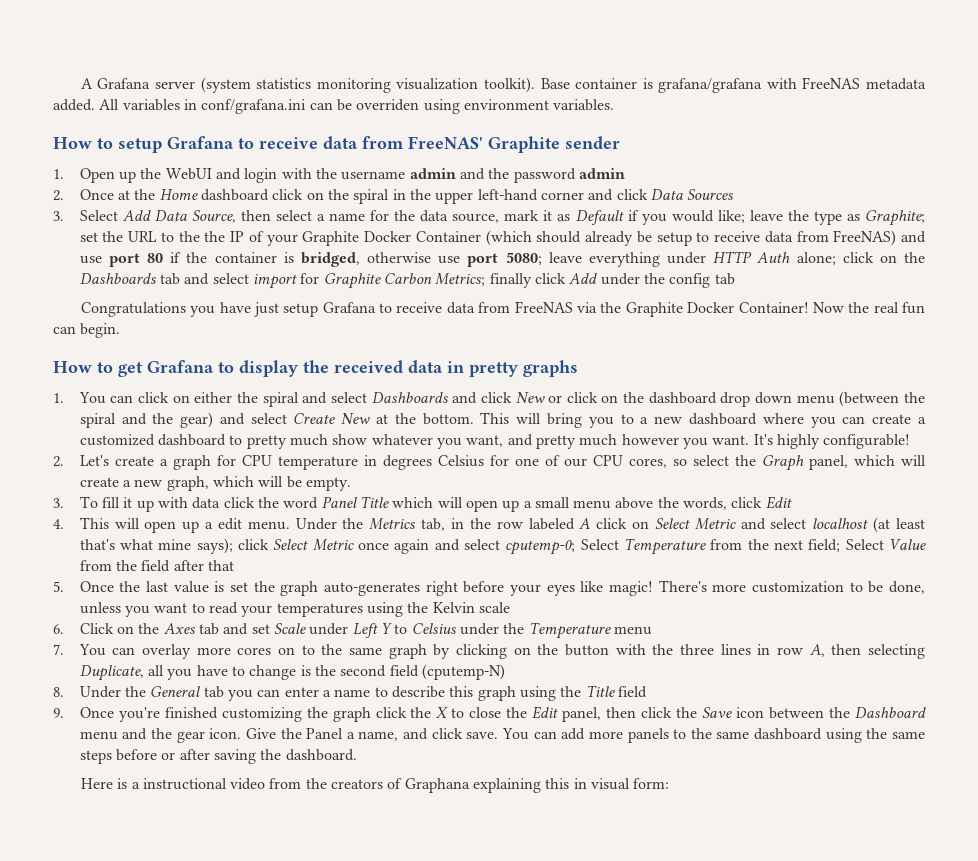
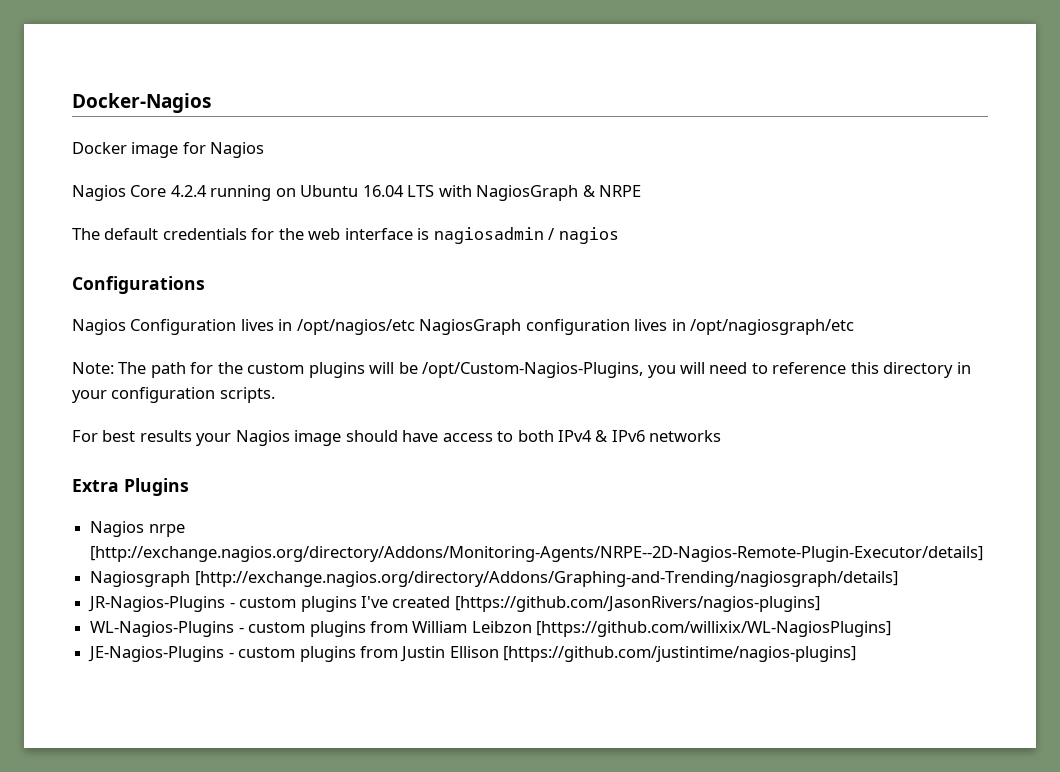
- A Grafana server (system statistics monitoring visualization toolkit). Base container is grafana/grafana with FreeNAS metadata added. All variables in conf/grafana.ini can be overriden using environment variables.
- How to setup Grafana to receive data from FreeNAS' Graphite sender
- 1. Open up the WebUI and login with the username admin and the password admin
- 2. Once at the Home dashboard click on the spiral in the upper left-hand corner and click Data Sources
- 3. Select Add Data Source, then select a name for the data source, mark it as Default if you would like; leave the type as Graphite; set the URL to the the IP of your Graphite Docker Container (which should already be setup to receive data from FreeNAS) and use port 80 if the container is bridged, otherwise use port 5080; leave everything under HTTP Auth alone; click on the Dashboards tab and select import for Graphite Carbon Metrics; finally click Add under the config tab
- Congratulations you have just setup Grafana to receive data from FreeNAS via the Graphite Docker Container! Now the real fun can begin.
- How to get Grafana to display the received data in pretty graphs
- 1. You can click on either the spiral and select Dashboards and click New or click on the dashboard drop down menu (between the spiral and the gear) and select Create New at the bottom. This will bring you to a new dashboard where you can create a customized dashboard to pretty much show whatever you want, and pretty much however you want. It's highly configurable!
- 2. Let's create a graph for CPU temperature in degrees Celsius for one of our CPU cores, so select the Graph panel, which will create a new graph, which will be empty.
- 3. To fill it up with data click the word Panel Title which will open up a small menu above the words, click Edit
- 4. This will open up a edit menu. Under the Metrics tab, in the row labeled A click on Select Metric and select localhost (at least that's what mine says); click Select Metric once again and select cputemp-0; Select Temperature from the next field; Select Value from the field after that
- 5. Once the last value is set the graph auto-generates right before your eyes like magic! There's more customization to be done, unless you want to read your temperatures using the Kelvin scale
- 6. Click on the Axes tab and set Scale under Left Y to Celsius under the Temperature menu
- 7. You can overlay more cores on to the same graph by clicking on the button with the three lines in row A, then selecting Duplicate, all you have to change is the second field (cputemp-N)
- 8. Under the General tab you can enter a name to describe this graph using the Title field
- 9. Once you're finished customizing the graph click the X to close the Edit panel, then click the Save icon between the Dashboard menu and the gear icon. Give the Panel a name, and click save. You can add more panels to the same dashboard using the same steps before or after saving the dashboard.
- Here is a instructional video from the creators of Graphana explaining this in visual form:
+ Docker-Nagios
+ Docker image for Nagios
+ Nagios Core 4.2.4 running on Ubuntu 16.04 LTS with NagiosGraph & NRPE
+ The default credentials for the web interface is nagiosadmin / nagios
+ Configurations
+ Nagios Configuration lives in /opt/nagios/etc NagiosGraph configuration lives in /opt/nagiosgraph/etc
+ Note: The path for the custom plugins will be /opt/Custom-Nagios-Plugins, you will need to reference this directory in your configuration scripts.
+ For best results your Nagios image should have access to both IPv4 & IPv6 networks
+ Extra Plugins
+ Nagios nrpe [http://exchange.nagios.org/directory/Addons/Monitoring-Agents/NRPE--2D-Nagios-Remote-Plugin-Executor/details]
+ Nagiosgraph [http://exchange.nagios.org/directory/Addons/Graphing-and-Trending/nagiosgraph/details]
+ JR-Nagios-Plugins - custom plugins I've created [https://github.com/JasonRivers/nagios-plugins]
+ WL-Nagios-Plugins - custom plugins from William Leibzon [https://github.com/willixix/WL-NagiosPlugins]
+ JE-Nagios-Plugins - custom plugins from Justin Ellison [https://github.com/justintime/nagios-plugins]

